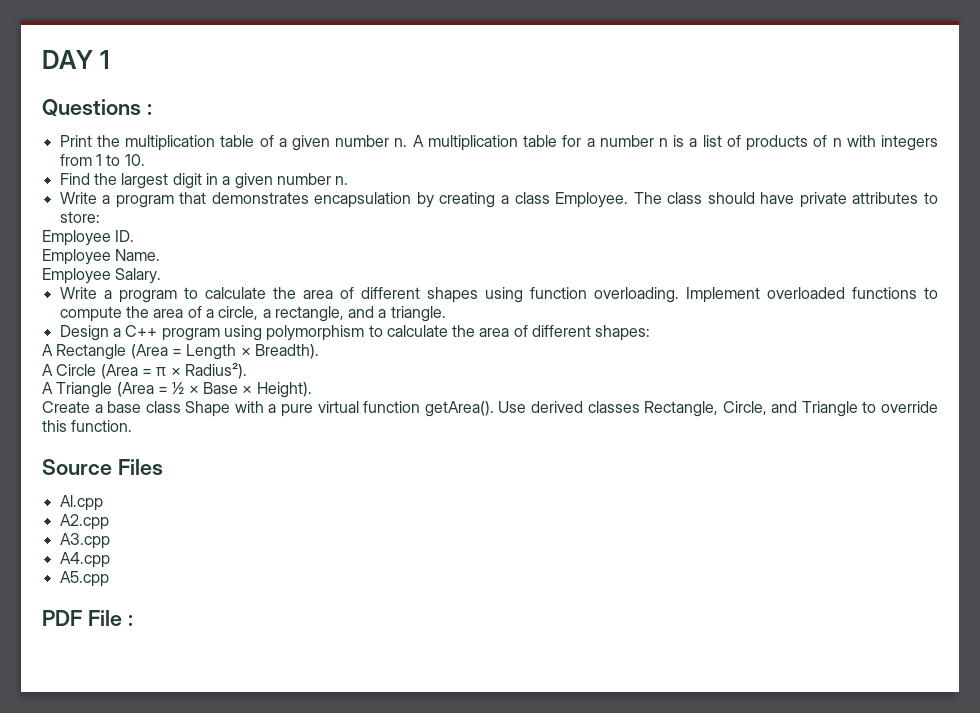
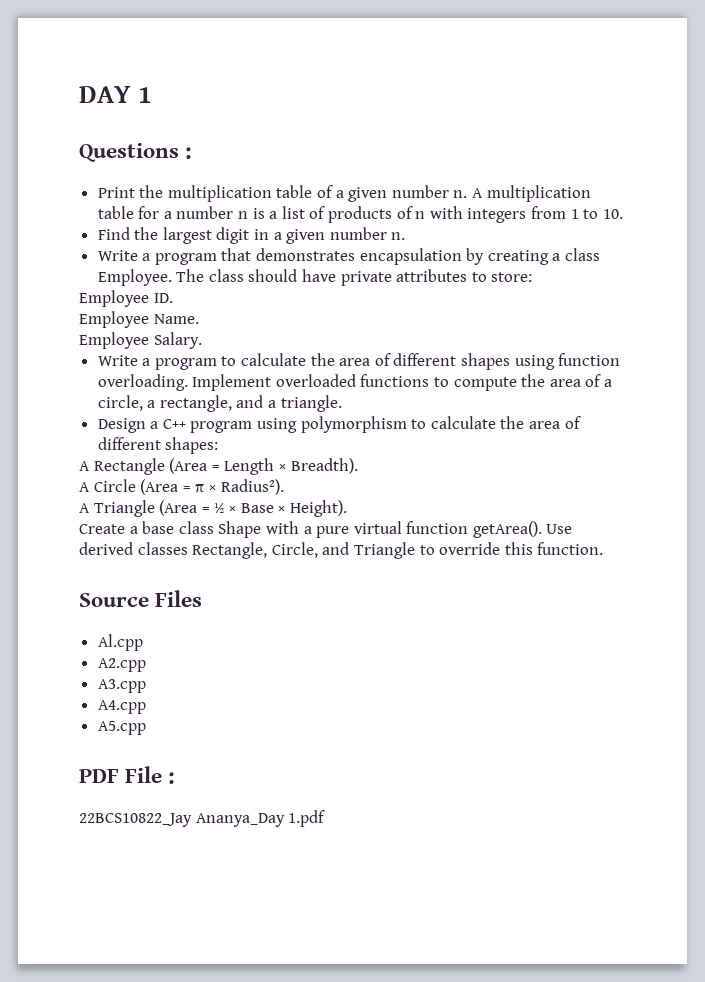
+ 22BCS10822_Jay Ananya_Day 1.pdf

